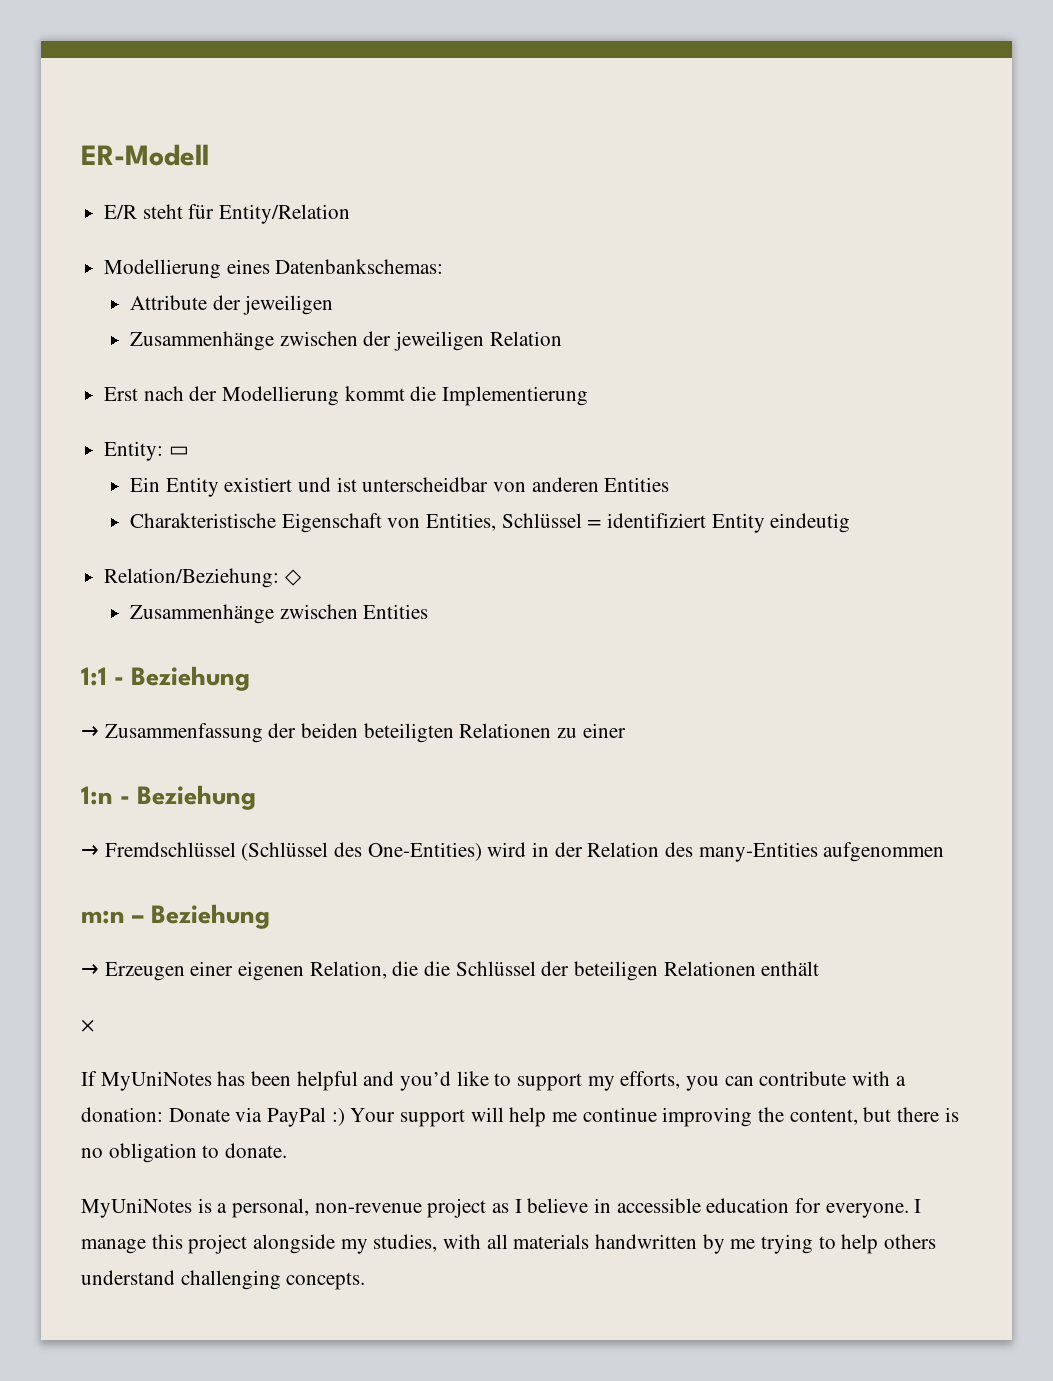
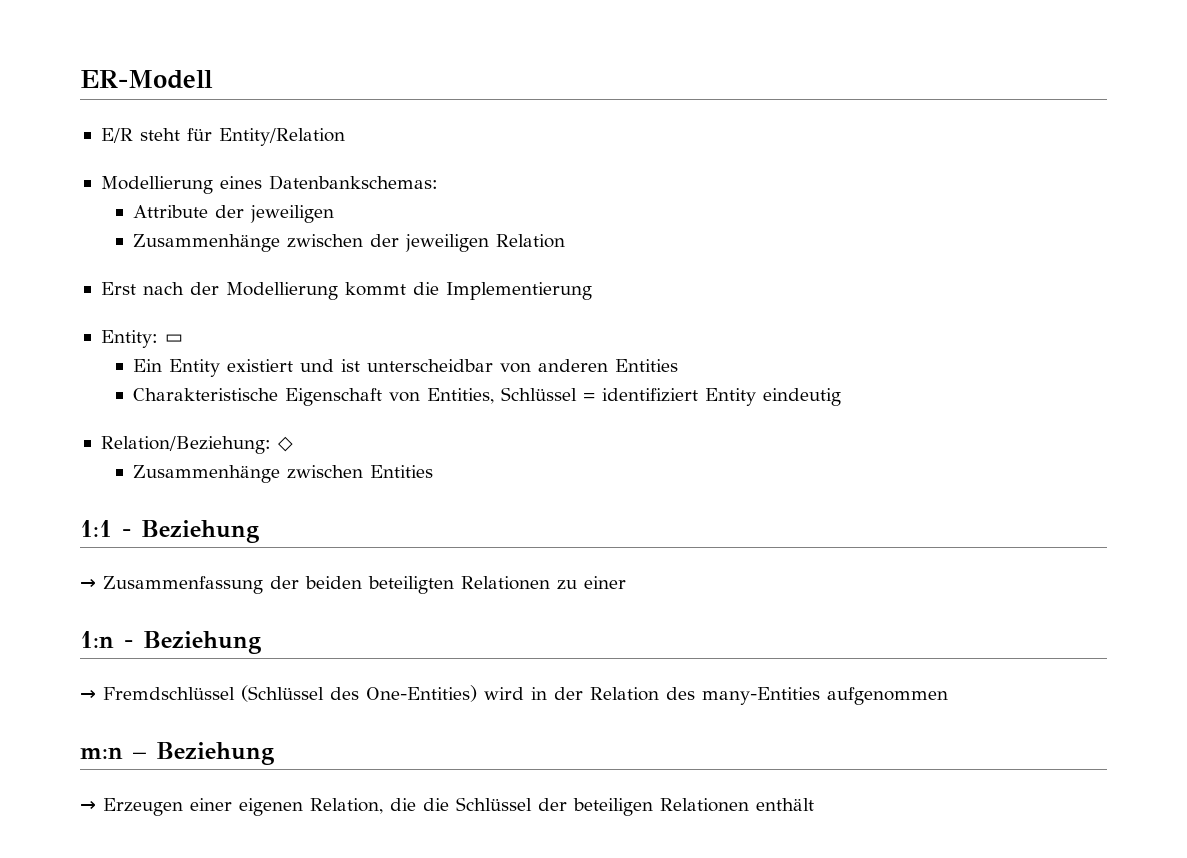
- ×
- If MyUniNotes has been helpful and you’d like to support my efforts, you can contribute with a donation: Donate via PayPal :) Your support will help me continue improving the content, but there is no obligation to donate.
- MyUniNotes is a personal, non-revenue project as I believe in accessible education for everyone. I manage this project alongside my studies, with all materials handwritten by me trying to help others understand challenging concepts.

